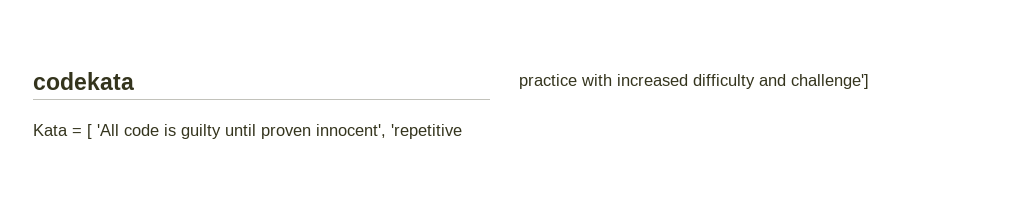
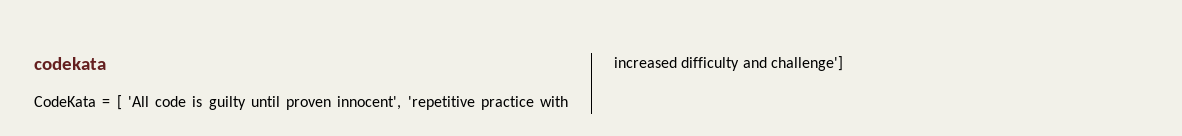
- Kata = [ 'All code is guilty until proven innocent', 'repetitive practice with increased difficulty and challenge']
+ CodeKata = [ 'All code is guilty until proven innocent', 'repetitive practice with increased difficulty and challenge']

